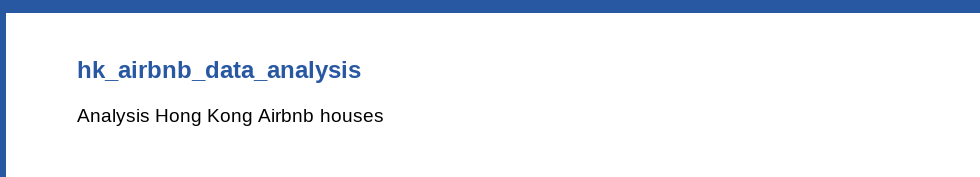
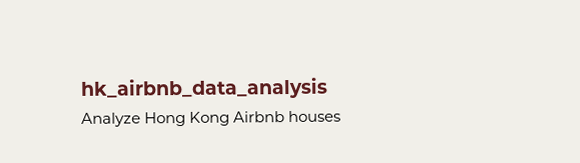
- Analysis Hong Kong Airbnb houses
+ Analyze Hong Kong Airbnb houses

